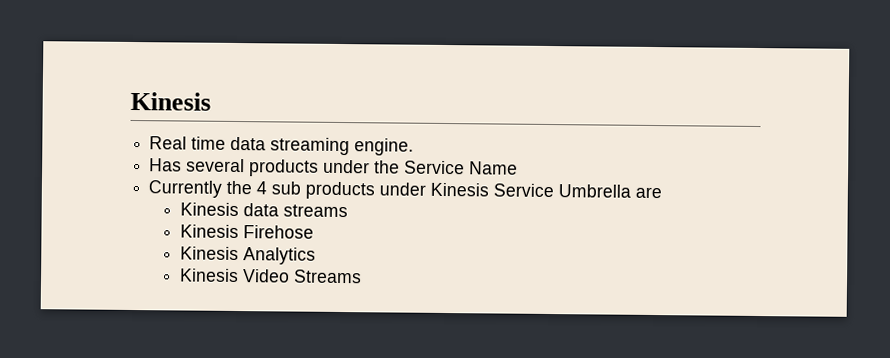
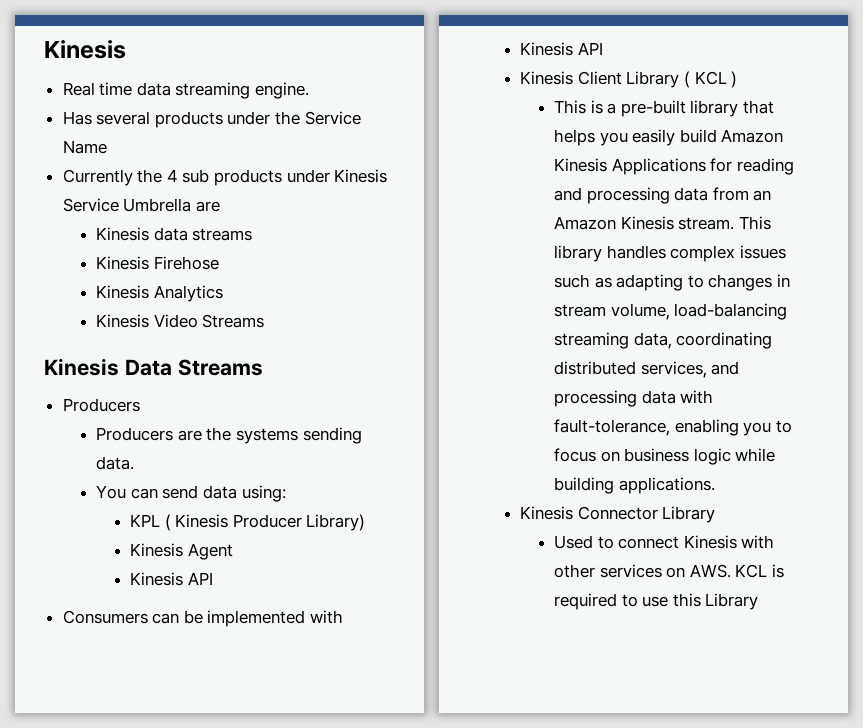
+ Kinesis Data Streams
+ Producers
+ Producers are the systems sending data.
+ You can send data using:
+ KPL ( Kinesis Producer Library)
+ Kinesis Agent
+ Kinesis API
+ Consumers can be implemented with
+ Kinesis API
+ Kinesis Client Library ( KCL )
+ This is a pre-built library that helps you easily build Amazon Kinesis Applications for reading and processing data from an Amazon Kinesis stream. This library handles complex issues such as adapting to changes in stream volume, load-balancing streaming data, coordinating distributed services, and processing data with fault-tolerance, enabling you to focus on business logic while building applications.
+ Kinesis Connector Library
+ Used to connect Kinesis with other services on AWS. KCL is required to use this Library

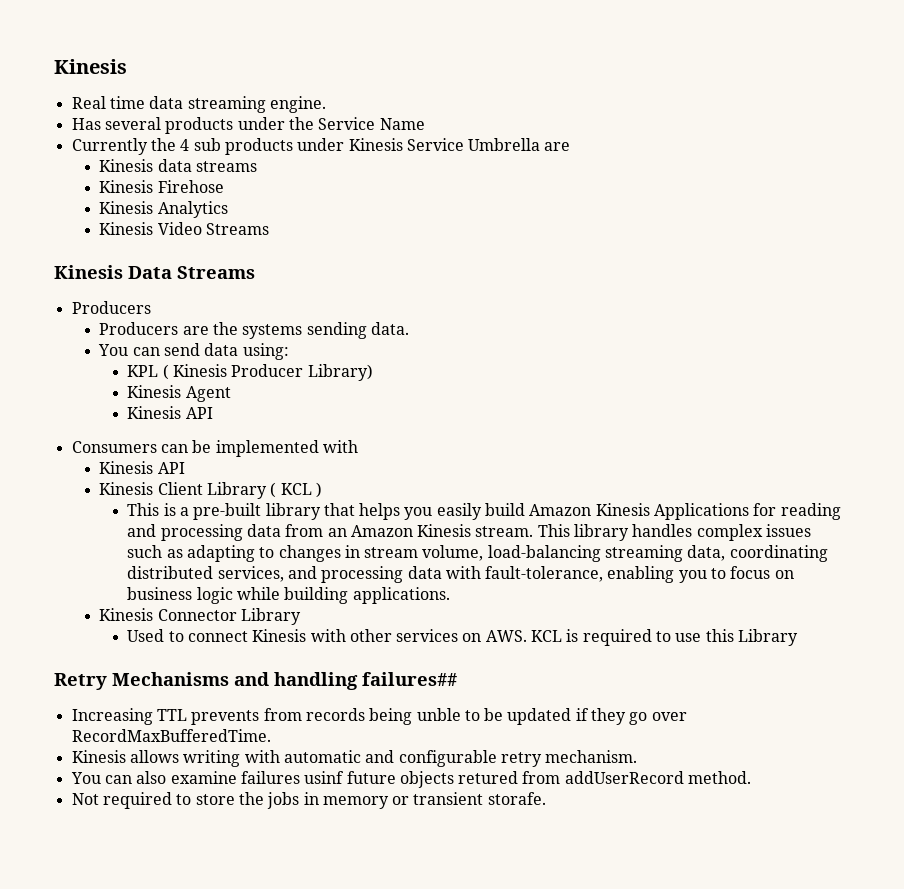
+ Retry Mechanisms and handling failures##
+ Increasing TTL prevents from records being unble to be updated if they go over RecordMaxBufferedTime.
+ Kinesis allows writing with automatic and configurable retry mechanism.
+ You can also examine failures usinf future objects retured from addUserRecord method.
+ Not required to store the jobs in memory or transient storafe.

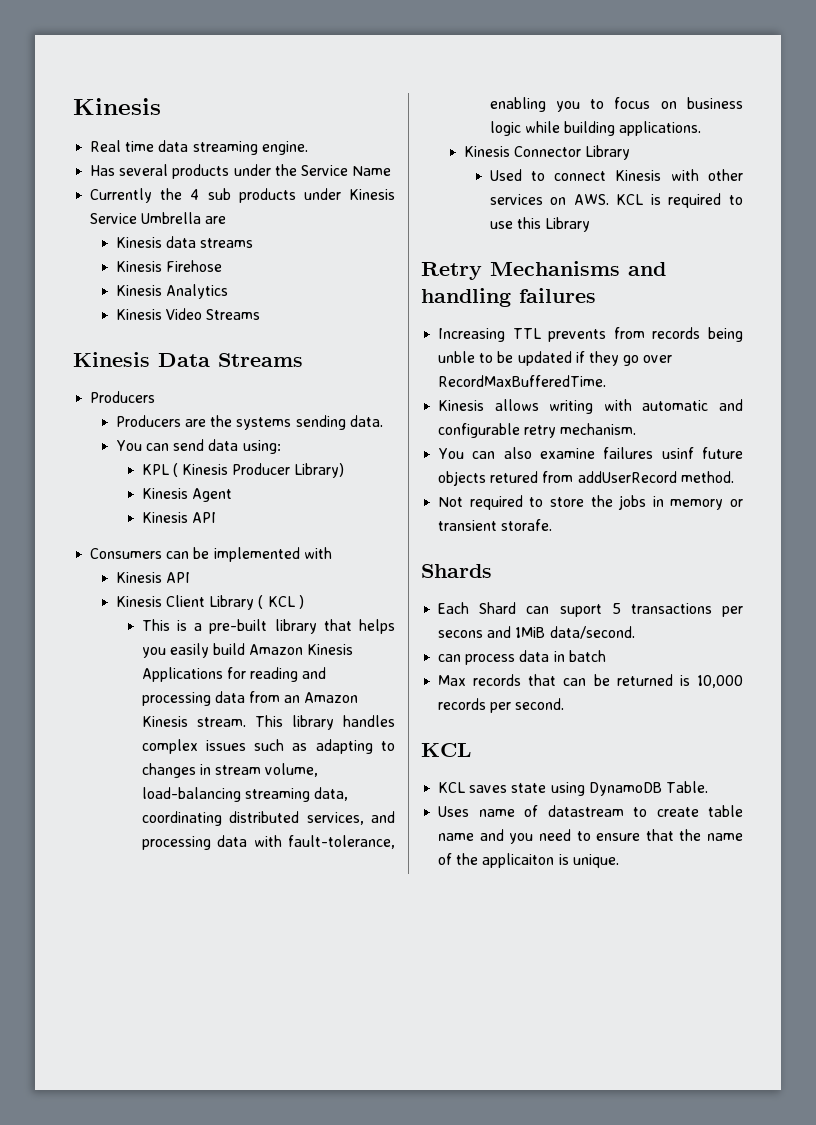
- Retry Mechanisms and handling failures##
+ Retry Mechanisms and handling failures
+ Shards
+ Each Shard can suport 5 transactions per secons and 1MiB data/second.
+ can process data in batch
+ Max records that can be returned is 10,000 records per second.
+ KCL
+ KCL saves state using DynamoDB Table.
+ Uses name of datastream to create table name and you need to ensure that the name of the applicaiton is unique.

